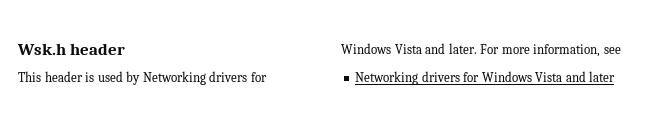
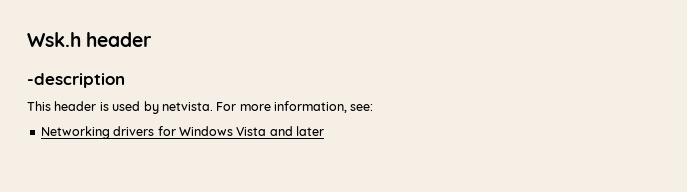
+ -description
- This header is used by Networking drivers for Windows Vista and later.
+ This header is used by netvista.
- For more information, see
+ For more information, see:

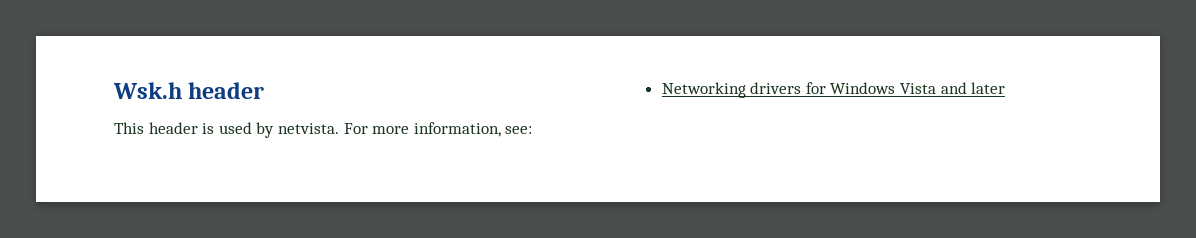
- -description

